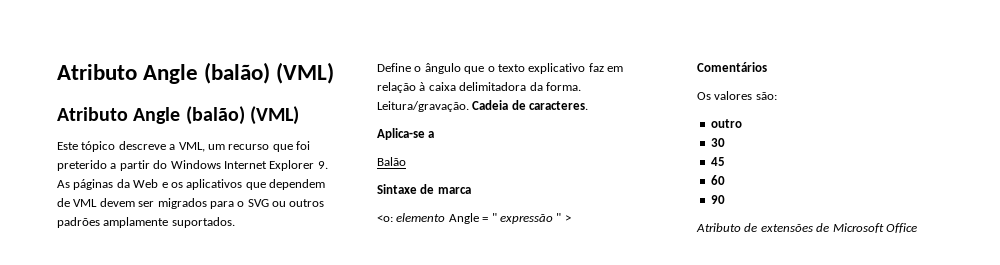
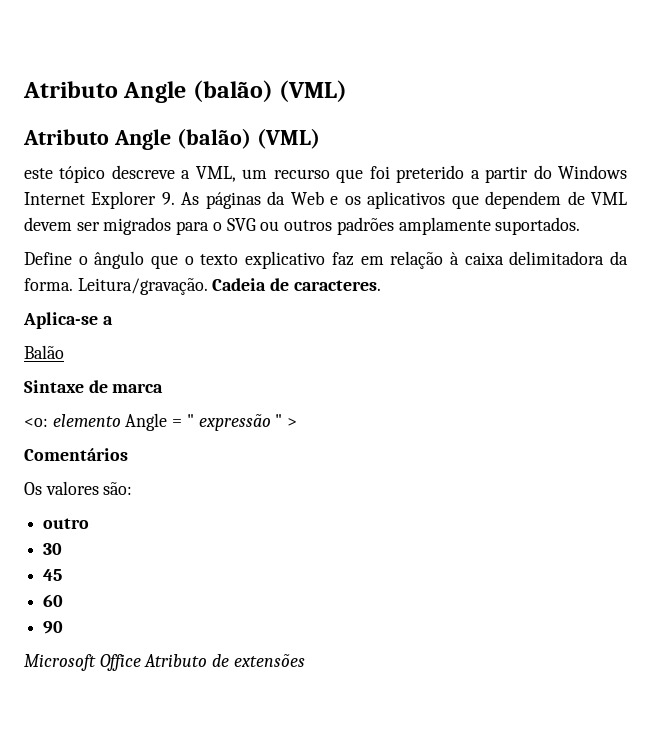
- Este tópico descreve a VML, um recurso que foi preterido a partir do Windows Internet Explorer 9. As páginas da Web e os aplicativos que dependem de VML devem ser migrados para o SVG ou outros padrões amplamente suportados.
+ este tópico descreve a VML, um recurso que foi preterido a partir do Windows Internet Explorer 9. As páginas da Web e os aplicativos que dependem de VML devem ser migrados para o SVG ou outros padrões amplamente suportados.
- Atributo de extensões de Microsoft Office
+ Microsoft Office Atributo de extensões

